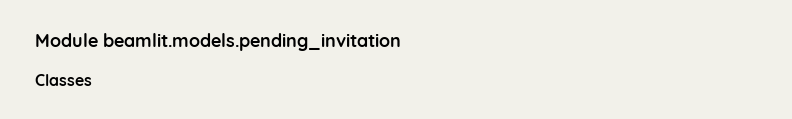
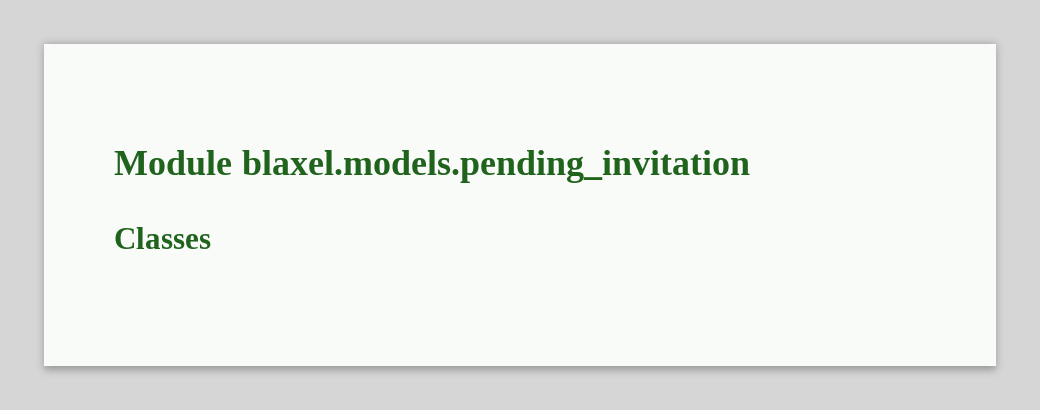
- Module beamlit.models.pending_invitation
+ Module blaxel.models.pending_invitation

